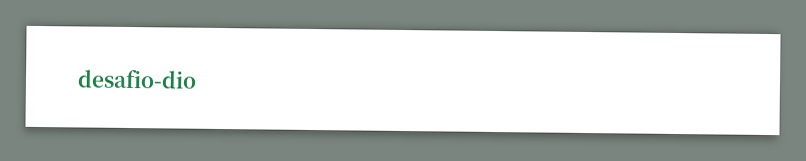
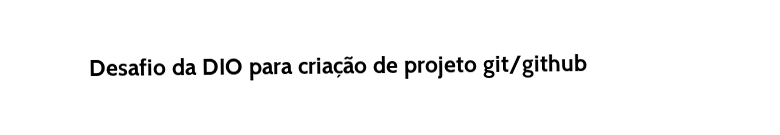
- desafio-dio
+ Desafio da DIO para criação de projeto git/github

